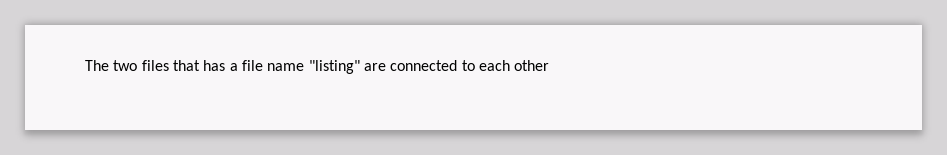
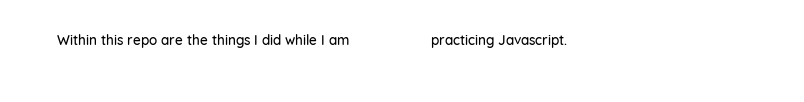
- The two files that has a file name "listing" are connected to each other
+ Within this repo are the things I did while I am practicing Javascript.

